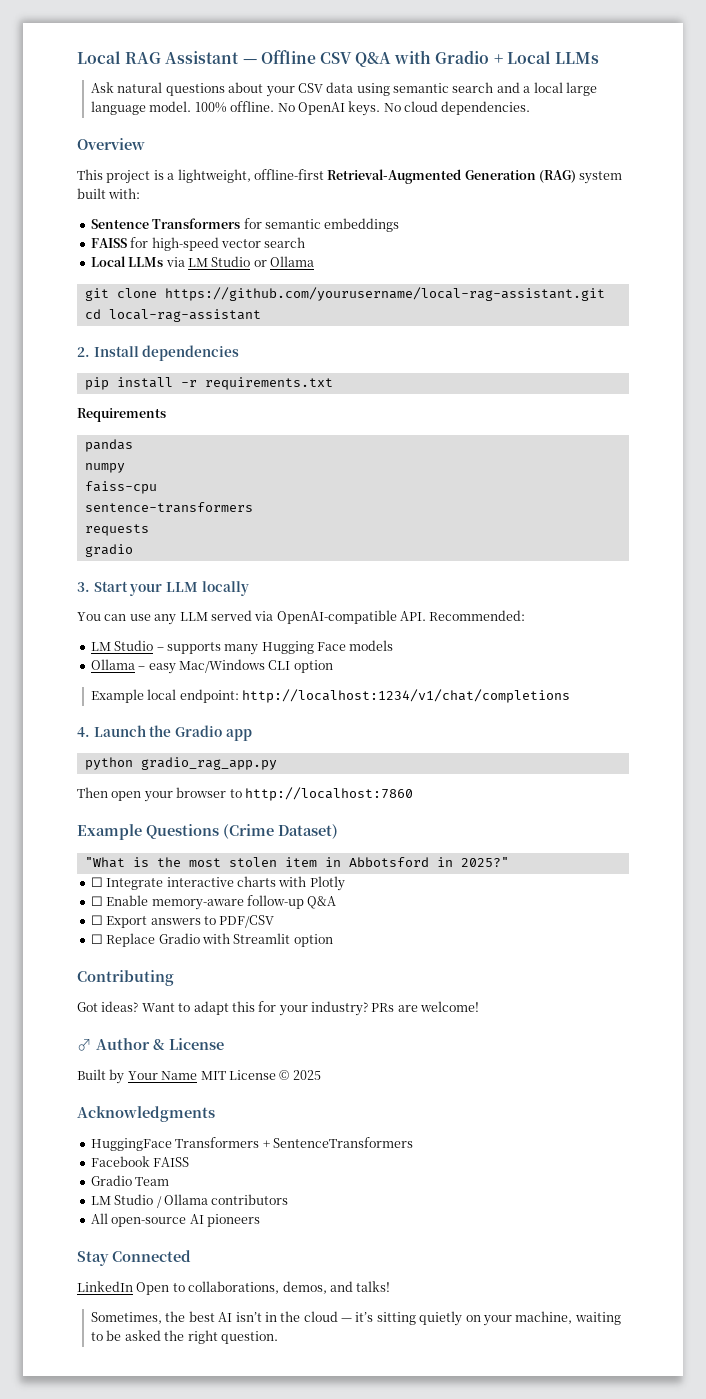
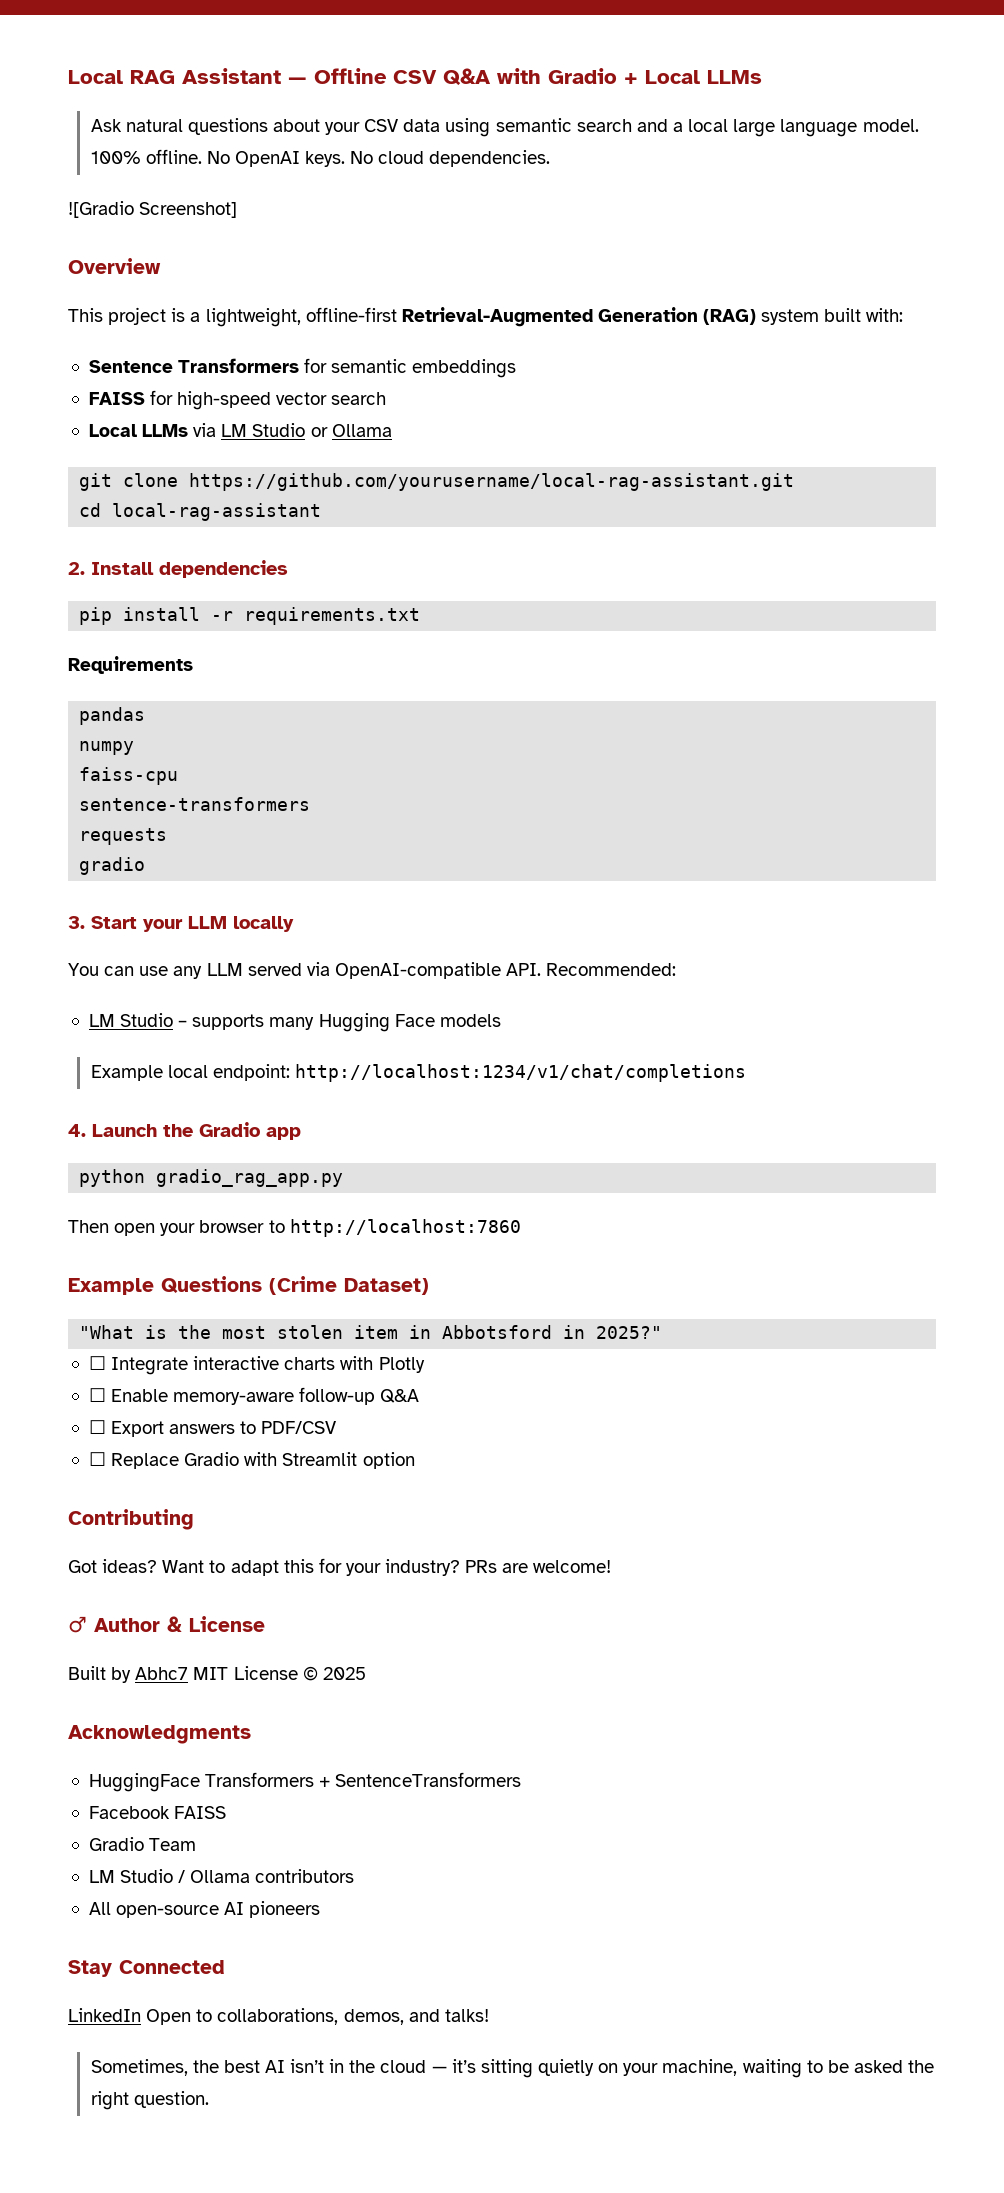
+ ![Gradio Screenshot]
- Ollama – easy Mac/Windows CLI option
- Built by Your Name MIT License © 2025
+ Built by Abhc7 MIT License © 2025

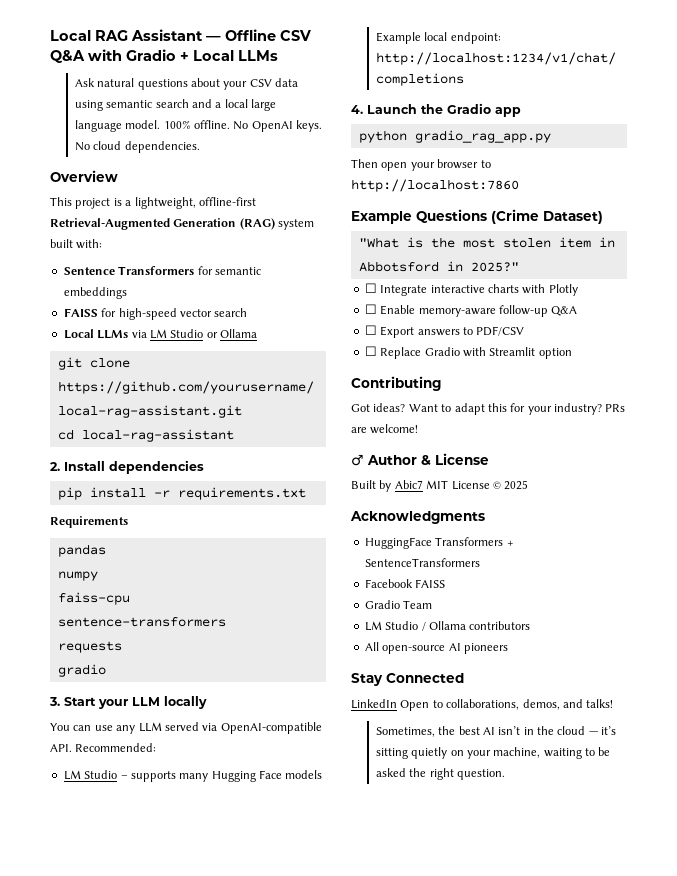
- ![Gradio Screenshot]
- Built by Abhc7 MIT License © 2025
+ Built by Abic7 MIT License © 2025

